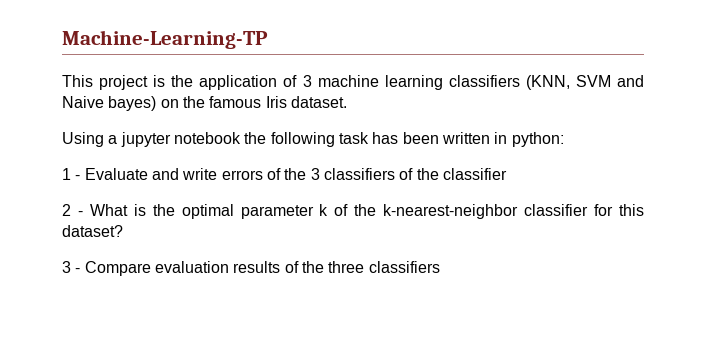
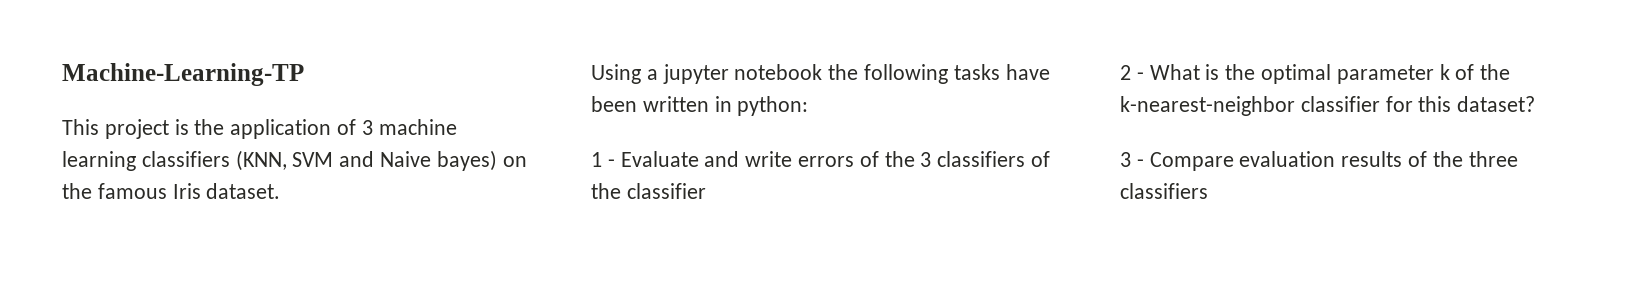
- Using a jupyter notebook the following task has been written in python:
+ Using a jupyter notebook the following tasks have been written in python:

